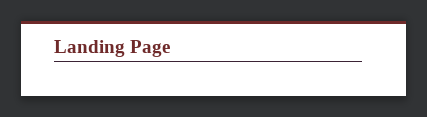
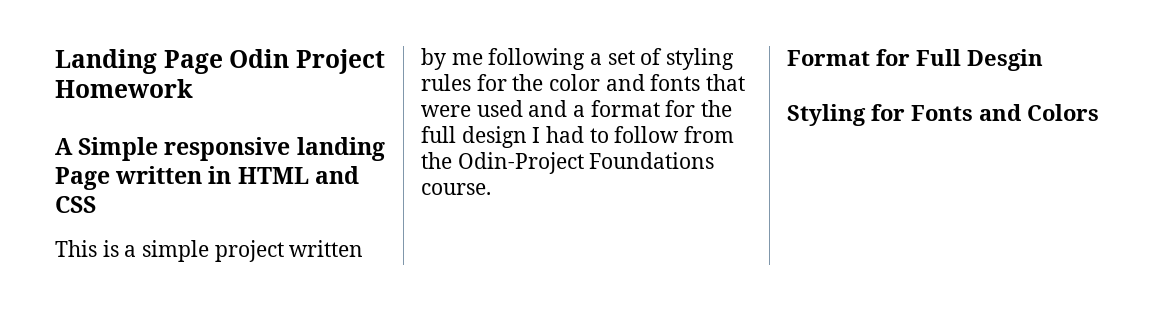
- Landing Page
+ Landing Page Odin Project Homework
+ A Simple responsive landing Page written in HTML and CSS
+ This is a simple project written by me following a set of styling rules for the color and fonts that were used and a format for the full design I had to follow from the Odin-Project Foundations course.
+ Format for Full Desgin
+ Styling for Fonts and Colors

